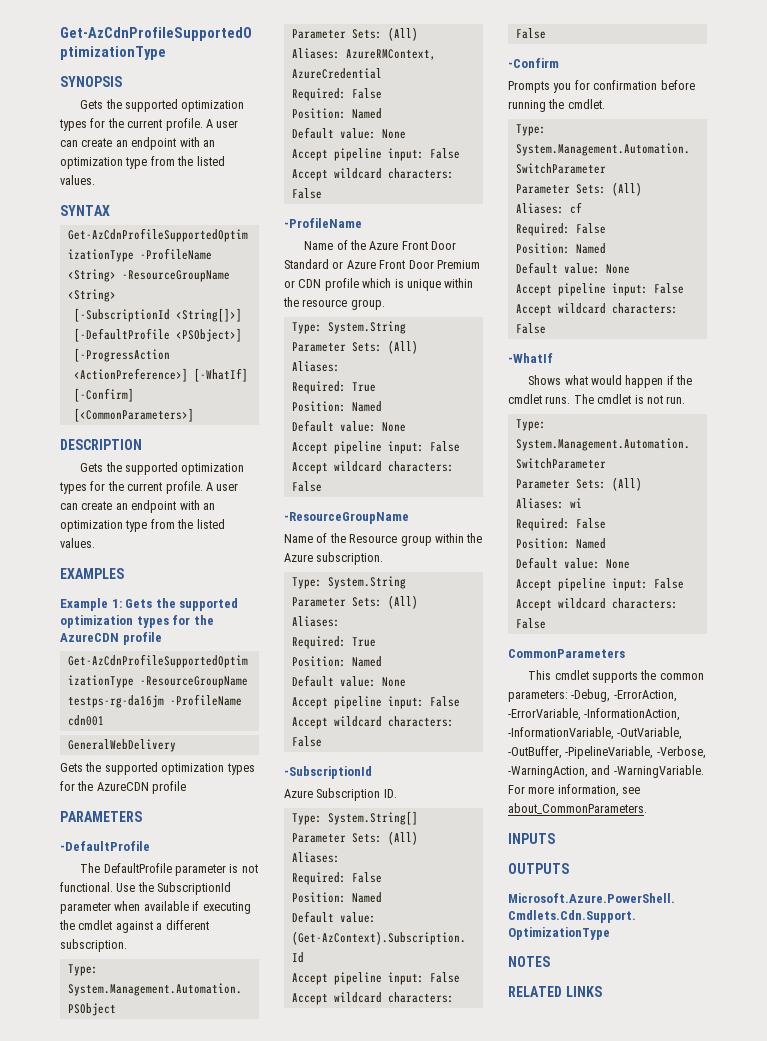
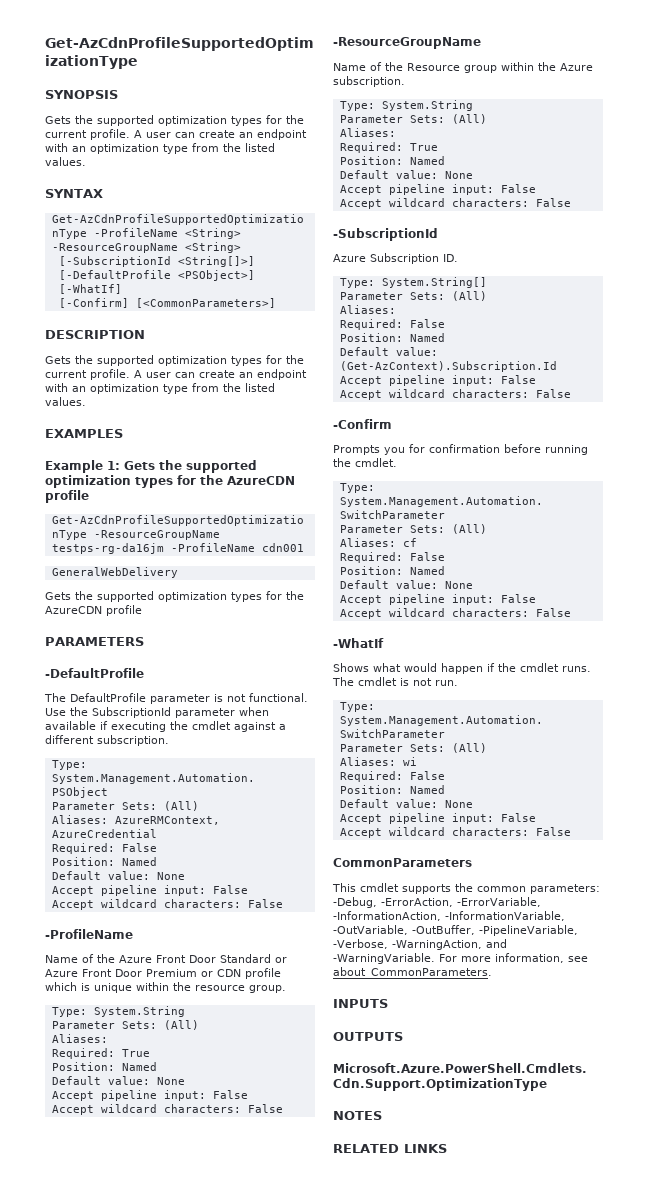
- [-SubscriptionId <String[]>] [-DefaultProfile <PSObject>] [-ProgressAction <ActionPreference>] [-WhatIf]
+ [-SubscriptionId <String[]>] [-DefaultProfile <PSObject>] [-WhatIf]

